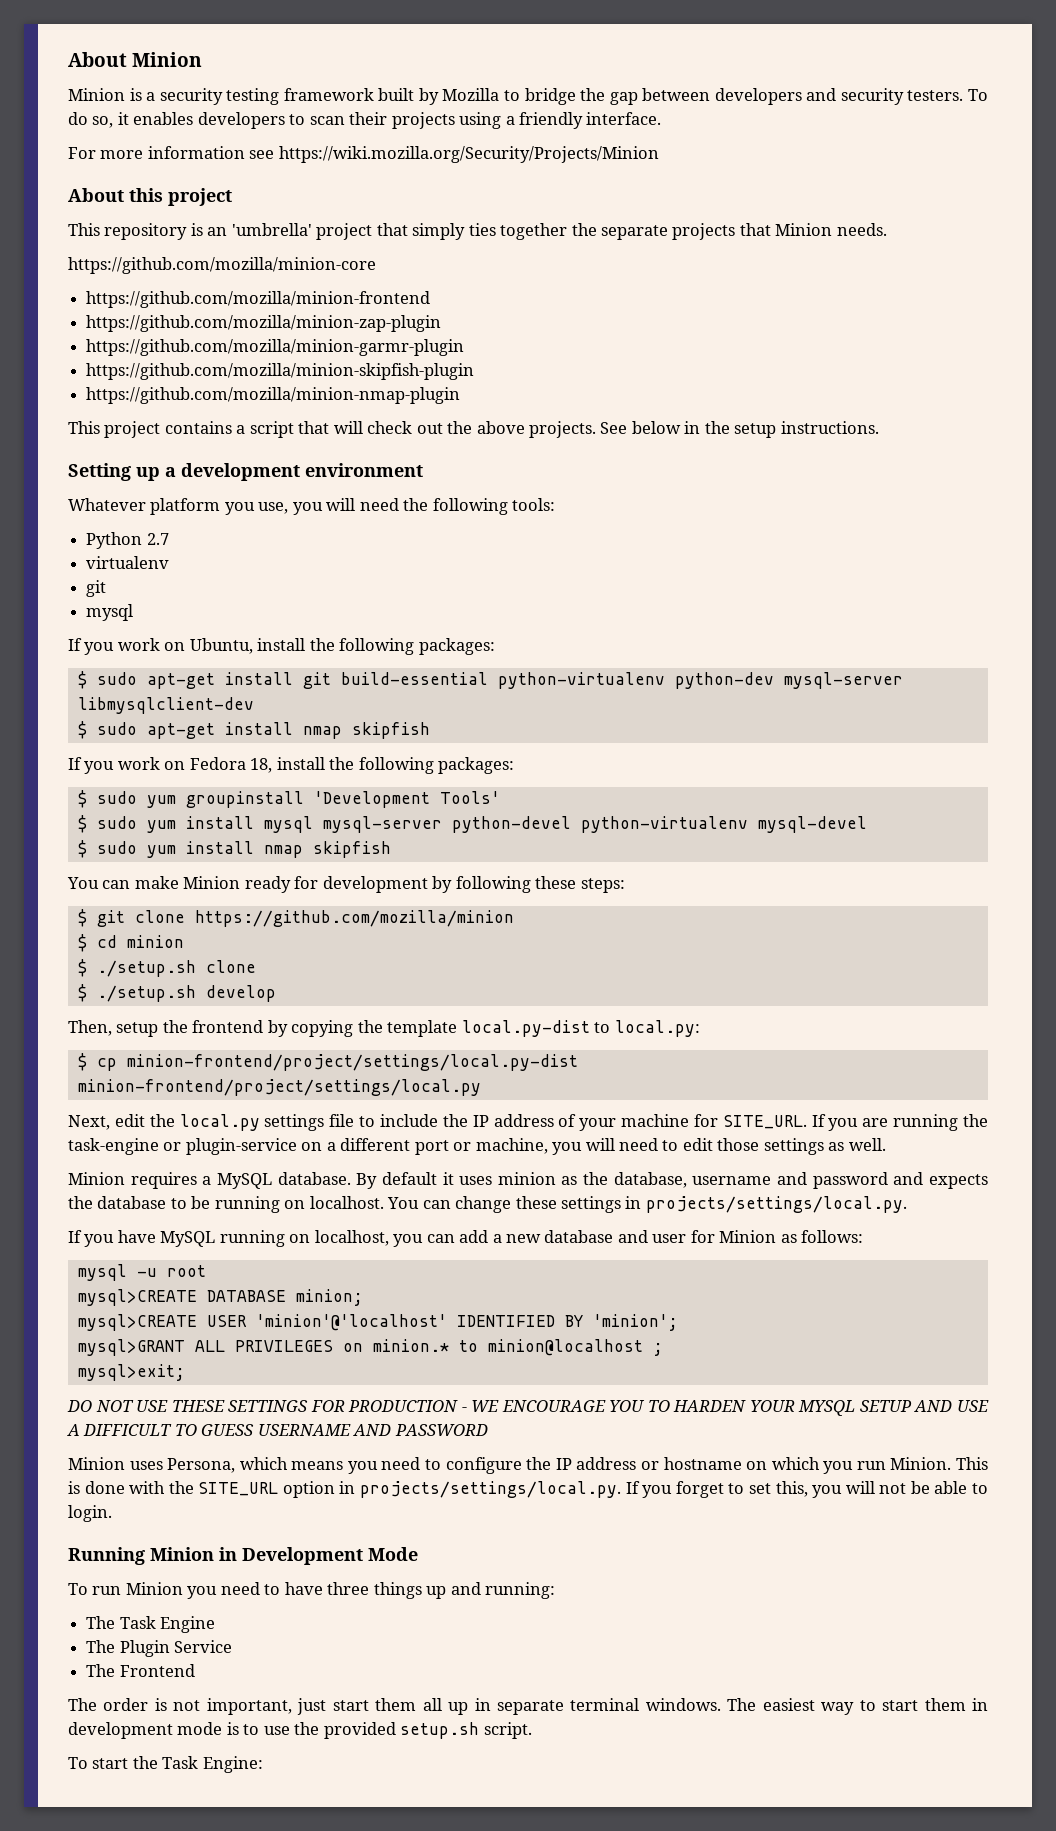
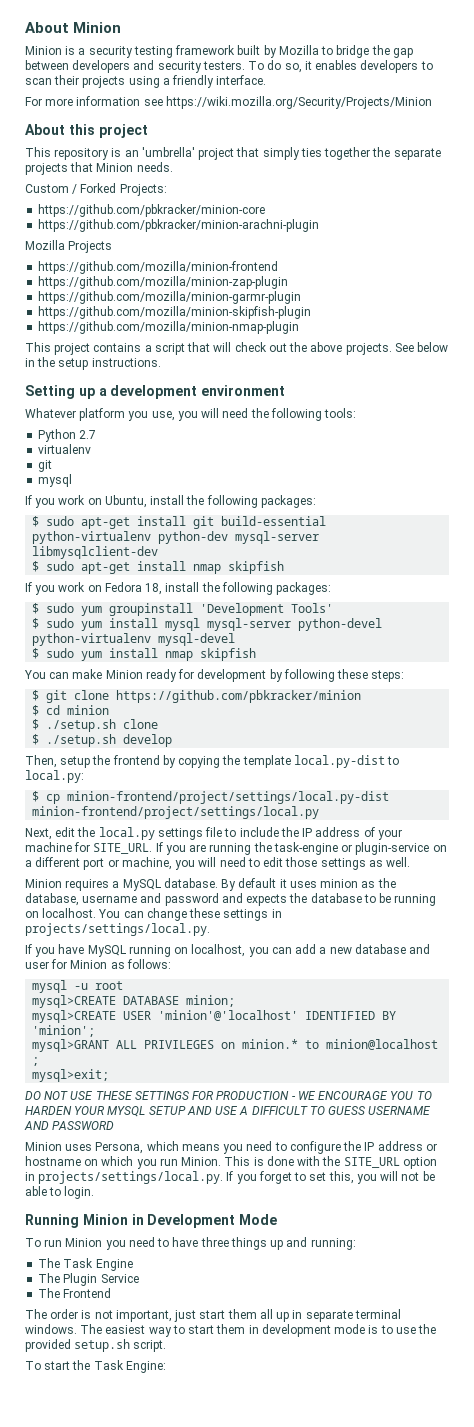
- https://github.com/mozilla/minion-core
+ Custom / Forked Projects:
+ https://github.com/pbkracker/minion-core
+ https://github.com/pbkracker/minion-arachni-plugin
+ Mozilla Projects
- $ git clone https://github.com/mozilla/minion
+ $ git clone https://github.com/pbkracker/minion

